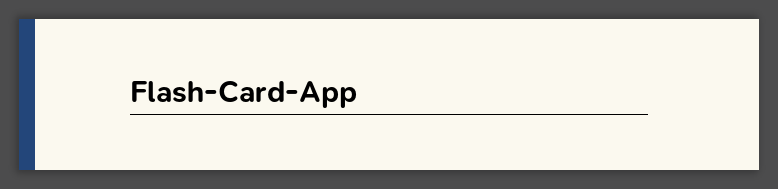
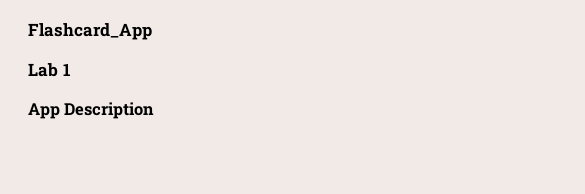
- Flash-Card-App
+ Flashcard_App
+ Lab 1
+ App Description

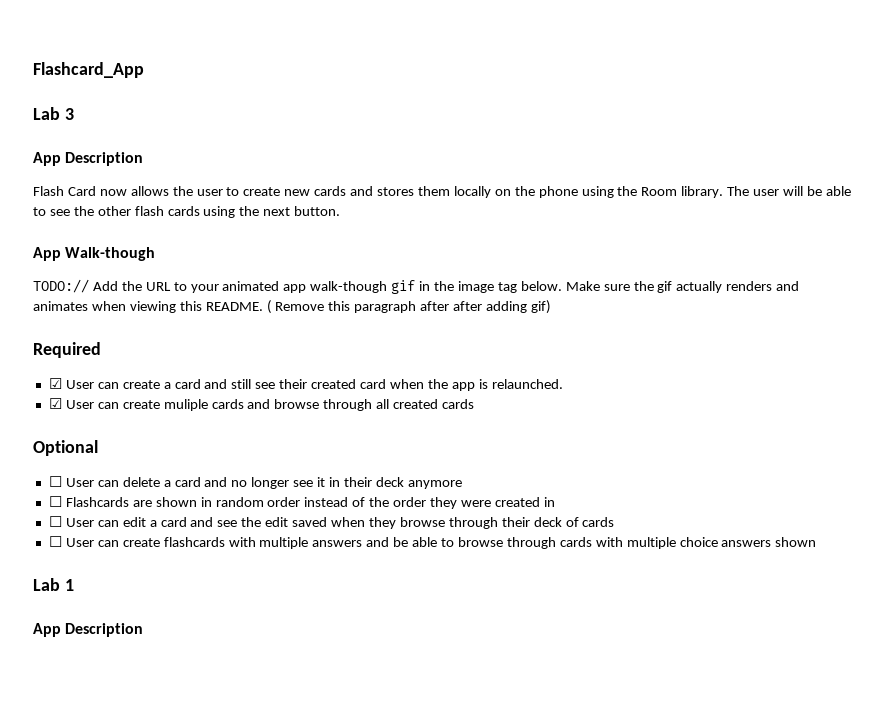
+ Lab 3
+ App Description
+ Flash Card now allows the user to create new cards and stores them locally on the phone using the Room library. The user will be able to see the other flash cards using the next button.
+ App Walk-though
+ TODO:// Add the URL to your animated app walk-though gif in the image tag below. Make sure the gif actually renders and animates when viewing this README. ( Remove this paragraph after after adding gif)
+ Required
+ ☑ User can create a card and still see their created card when the app is relaunched.
+ ☑ User can create muliple cards and browse through all created cards
+ Optional
+ ☐ User can delete a card and no longer see it in their deck anymore
+ ☐ Flashcards are shown in random order instead of the order they were created in
+ ☐ User can edit a card and see the edit saved when they browse through their deck of cards
+ ☐ User can create flashcards with multiple answers and be able to browse through cards with multiple choice answers shown

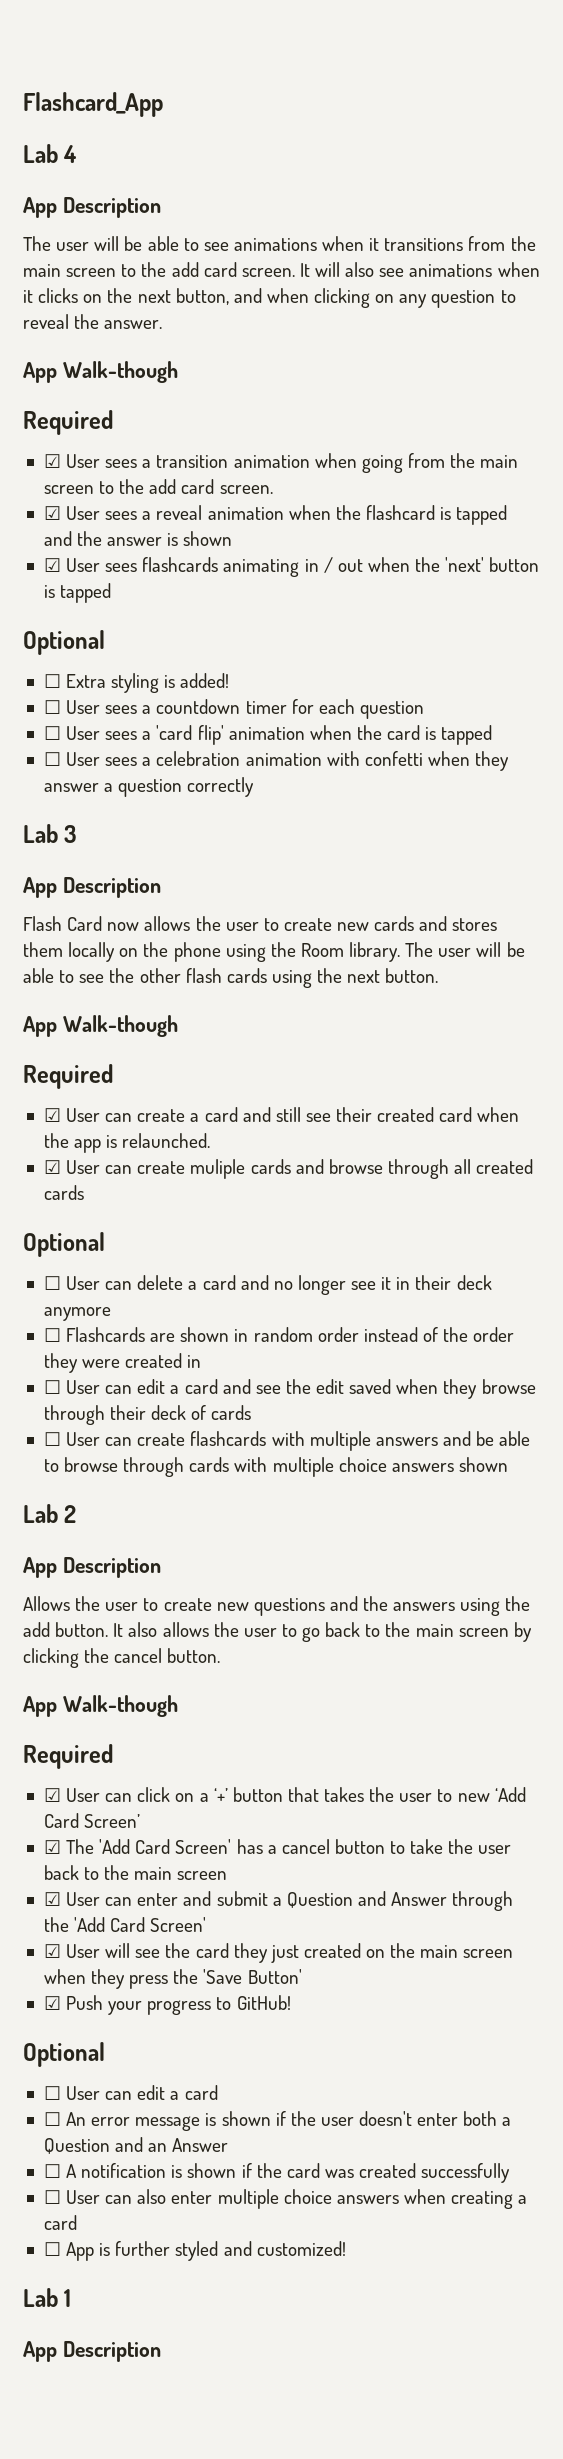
+ Lab 4
+ App Description
+ The user will be able to see animations when it transitions from the main screen to the add card screen. It will also see animations when it clicks on the next button, and when clicking on any question to reveal the answer.
+ App Walk-though
+ Required
+ ☑ User sees a transition animation when going from the main screen to the add card screen.
+ ☑ User sees a reveal animation when the flashcard is tapped and the answer is shown
+ ☑ User sees flashcards animating in / out when the 'next' button is tapped
+ Optional
+ ☐ Extra styling is added!
+ ☐ User sees a countdown timer for each question
+ ☐ User sees a 'card flip' animation when the card is tapped
+ ☐ User sees a celebration animation with confetti when they answer a question correctly
- TODO:// Add the URL to your animated app walk-though gif in the image tag below. Make sure the gif actually renders and animates when viewing this README. ( Remove this paragraph after after adding gif)
+ Lab 2
+ App Description
+ Allows the user to create new questions and the answers using the add button. It also allows the user to go back to the main screen by clicking the cancel button.
+ App Walk-though
+ Required
+ ☑ User can click on a ‘+’ button that takes the user to new ‘Add Card Screen’
+ ☑ The 'Add Card Screen' has a cancel button to take the user back to the main screen
+ ☑ User can enter and submit a Question and Answer through the 'Add Card Screen'
+ ☑ User will see the card they just created on the main screen when they press the 'Save Button'
+ ☑ Push your progress to GitHub!
+ Optional
+ ☐ User can edit a card
+ ☐ An error message is shown if the user doesn't enter both a Question and an Answer
+ ☐ A notification is shown if the card was created successfully
+ ☐ User can also enter multiple choice answers when creating a card
+ ☐ App is further styled and customized!

